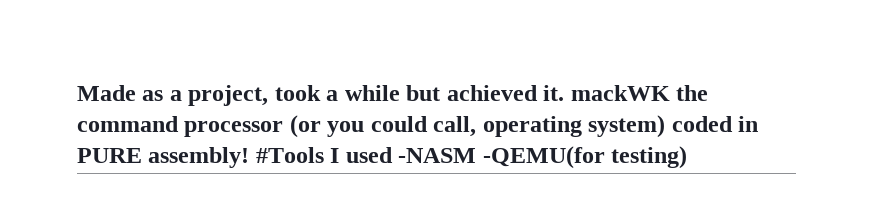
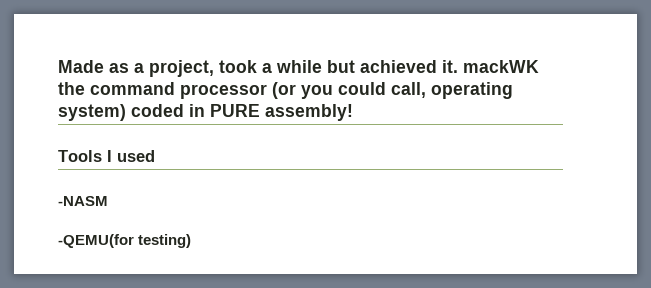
- Made as a project, took a while but achieved it. mackWK the command processor (or you could call, operating system) coded in PURE assembly! #Tools I used -NASM -QEMU(for testing)
+ Made as a project, took a while but achieved it. mackWK the command processor (or you could call, operating system) coded in PURE assembly!
+ Tools I used
+ -NASM
+ -QEMU(for testing)

